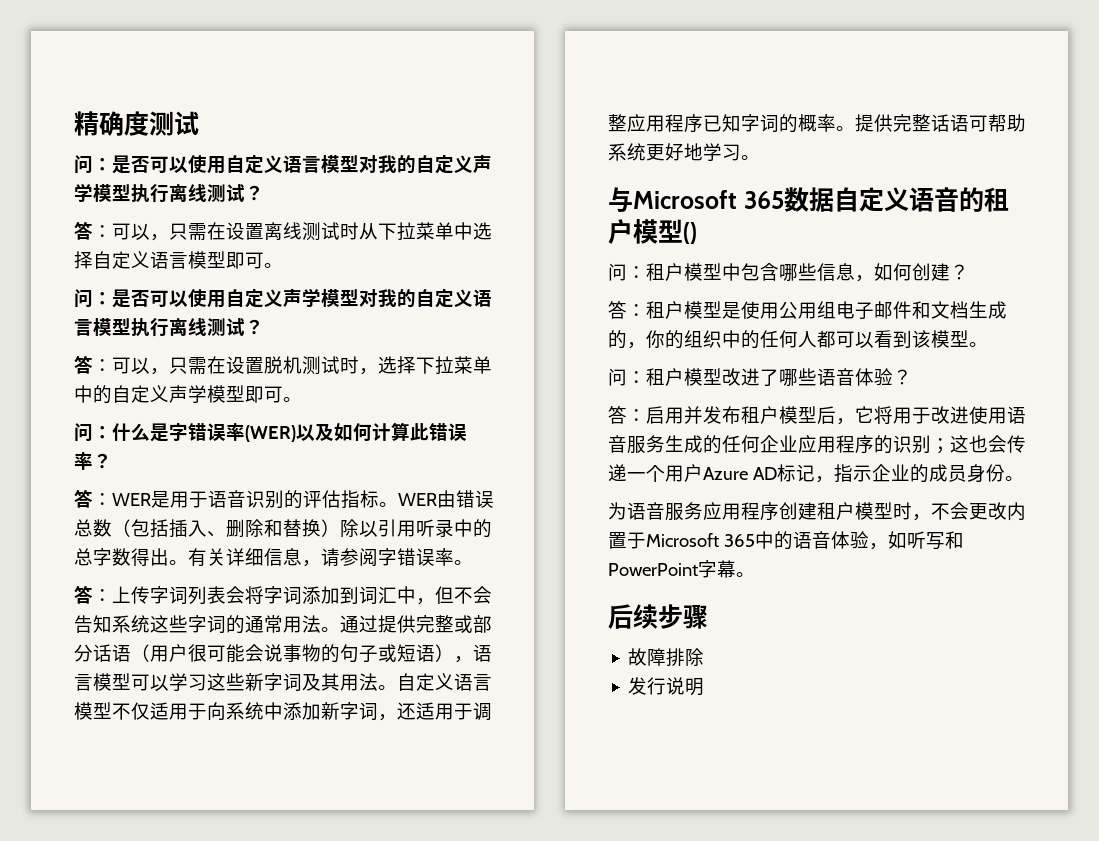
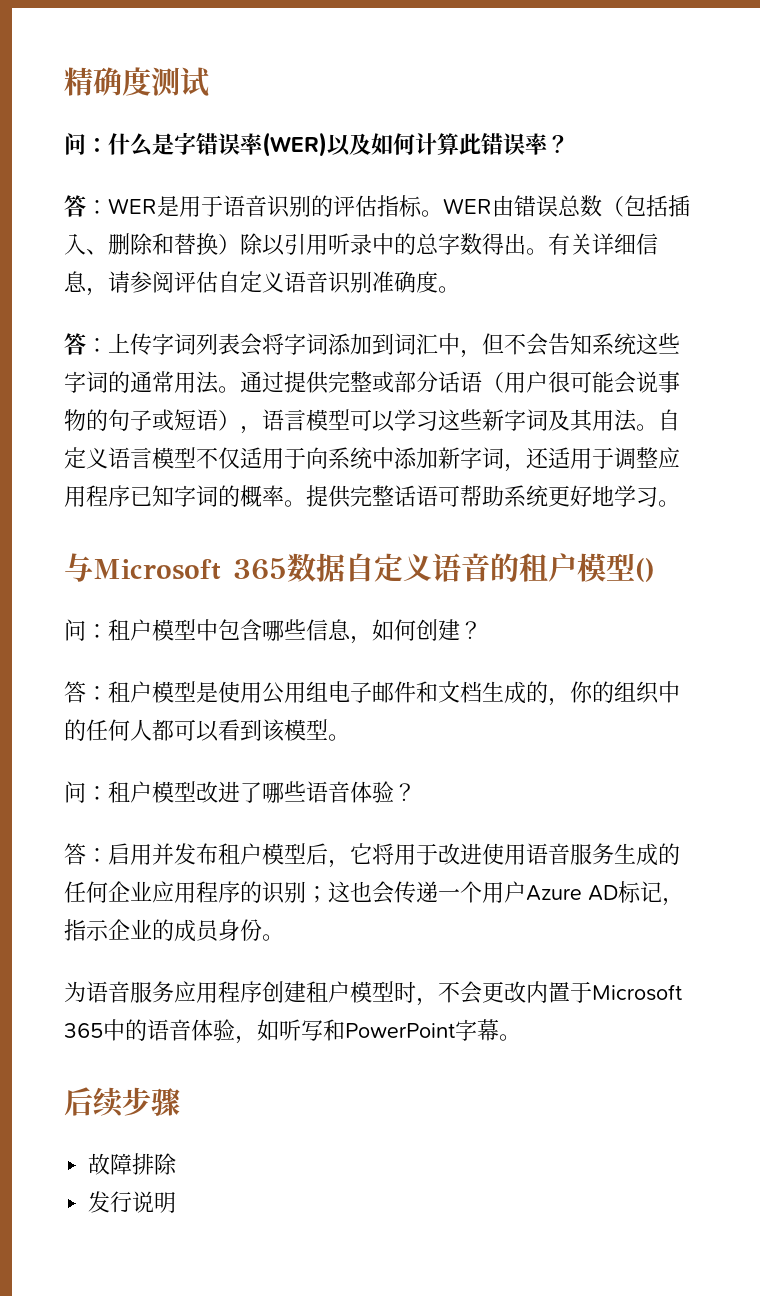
- 问：是否可以使用自定义语言模型对我的自定义声学模型执行离线测试？
- 答：可以，只需在设置离线测试时从下拉菜单中选择自定义语言模型即可。
- 问：是否可以使用自定义声学模型对我的自定义语言模型执行离线测试？
- 答：可以，只需在设置脱机测试时，选择下拉菜单中的自定义声学模型即可。
- 有关详细信息，请参阅字错误率。
+ 有关详细信息，请参阅评估自定义语音识别准确度。

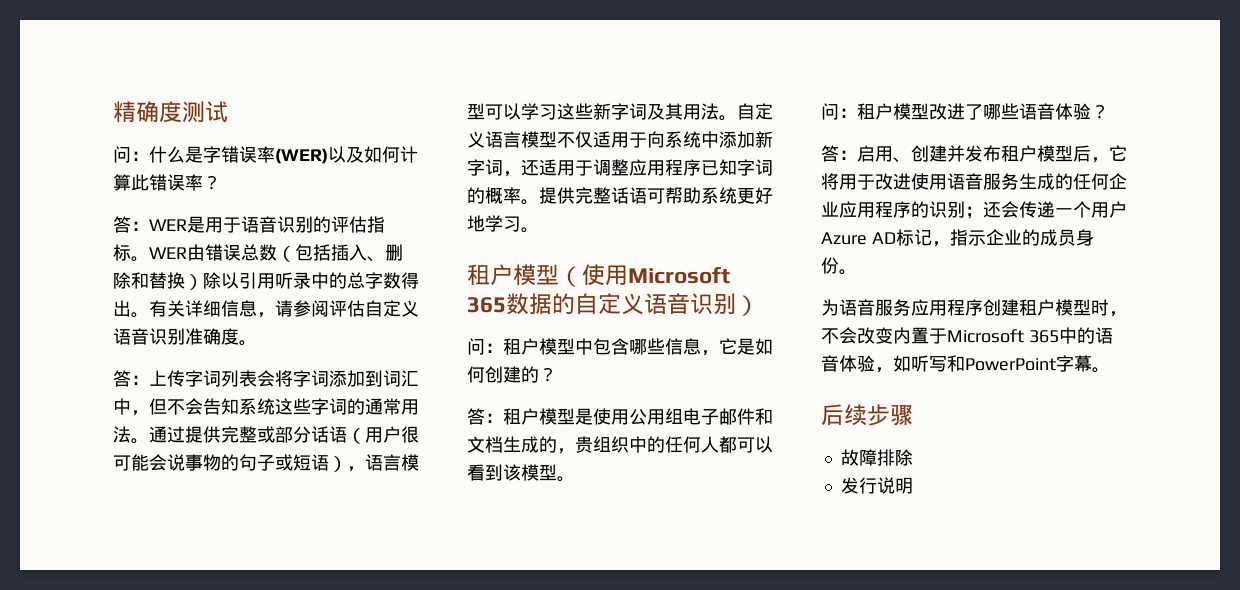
- 与Microsoft 365数据自定义语音的租户模型()
+ 租户模型（使用Microsoft 365数据的自定义语音识别）
- 问：租户模型中包含哪些信息，如何创建？
+ 问：租户模型中包含哪些信息，它是如何创建的？
- 答：租户模型是使用公用组电子邮件和文档生成的，你的组织中的任何人都可以看到该模型。
+ 答：租户模型是使用公用组电子邮件和文档生成的，贵组织中的任何人都可以看到该模型。
- 答：启用并发布租户模型后，它将用于改进使用语音服务生成的任何企业应用程序的识别；这也会传递一个用户Azure AD标记，指示企业的成员身份。
+ 答：启用、创建并发布租户模型后，它将用于改进使用语音服务生成的任何企业应用程序的识别；还会传递一个用户Azure AD标记，指示企业的成员身份。
- 为语音服务应用程序创建租户模型时，不会更改内置于Microsoft 365中的语音体验，如听写和PowerPoint字幕。
+ 为语音服务应用程序创建租户模型时，不会改变内置于Microsoft 365中的语音体验，如听写和PowerPoint字幕。

